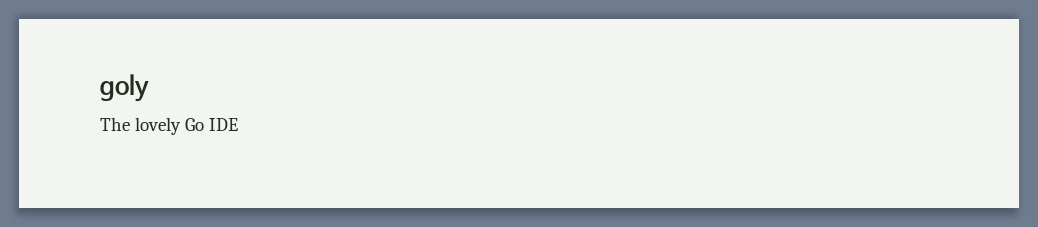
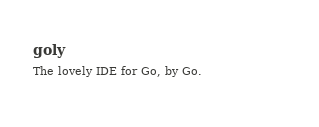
- The lovely Go IDE
+ The lovely IDE for Go, by Go.

